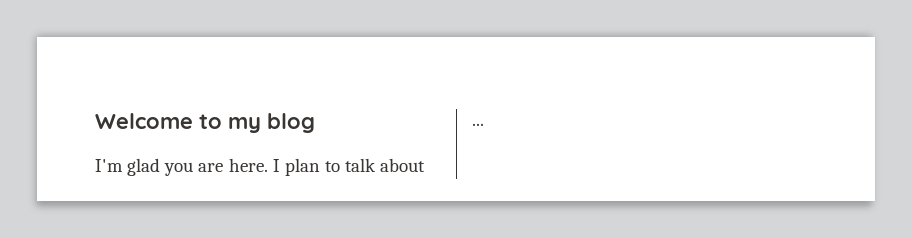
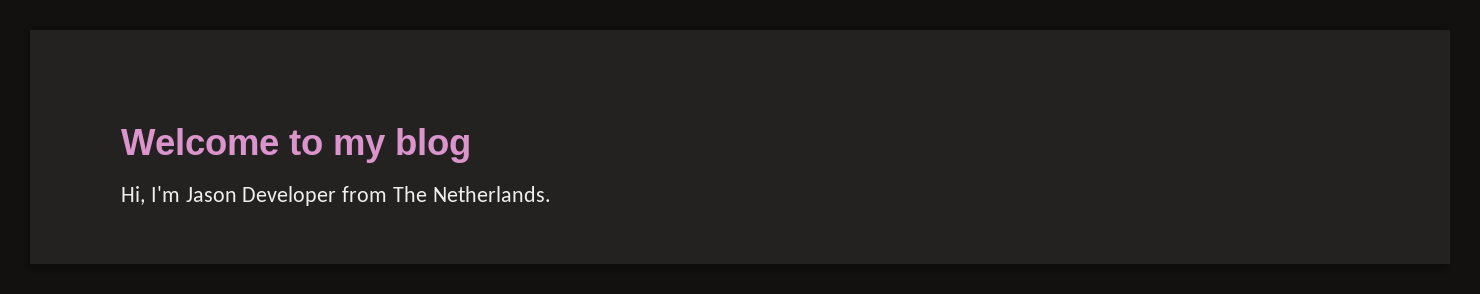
- I'm glad you are here. I plan to talk about ...
+ Hi, I'm Jason Developer from The Netherlands.

